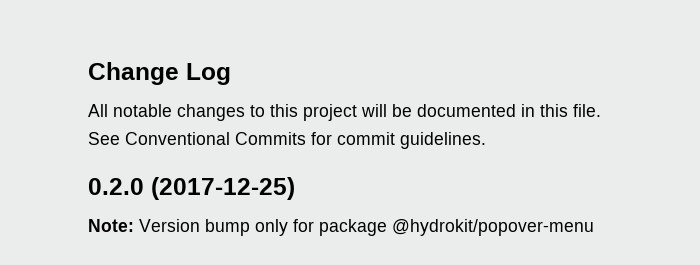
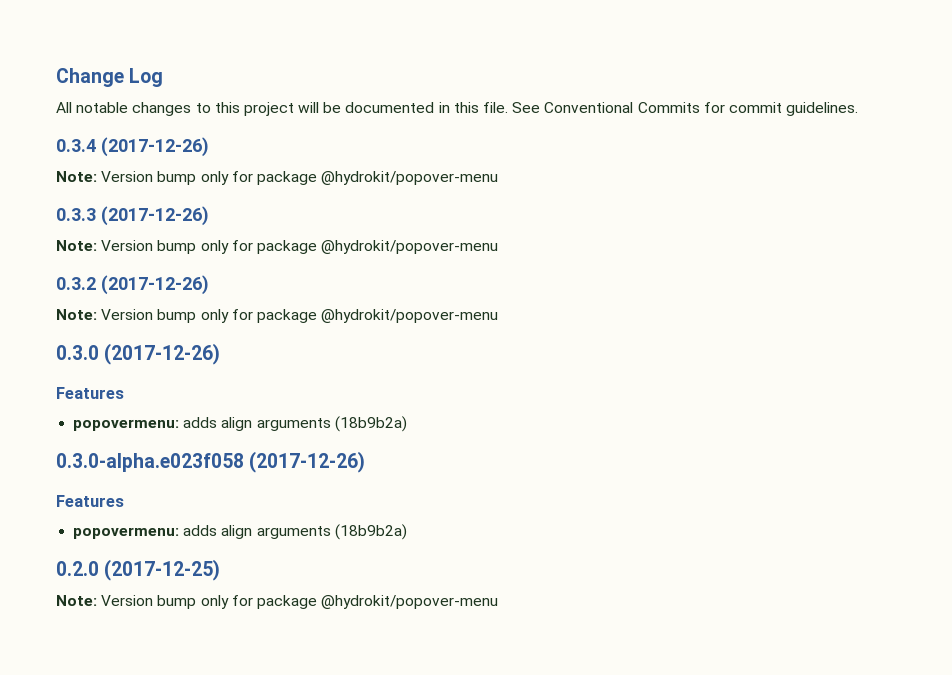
+ 0.3.4 (2017-12-26)
+ Note: Version bump only for package @hydrokit/popover-menu
+ 0.3.3 (2017-12-26)
+ Note: Version bump only for package @hydrokit/popover-menu
+ 0.3.2 (2017-12-26)
+ Note: Version bump only for package @hydrokit/popover-menu
+ 0.3.0 (2017-12-26)
+ Features
+ popovermenu: adds align arguments (18b9b2a)
+ 0.3.0-alpha.e023f058 (2017-12-26)
+ Features
+ popovermenu: adds align arguments (18b9b2a)

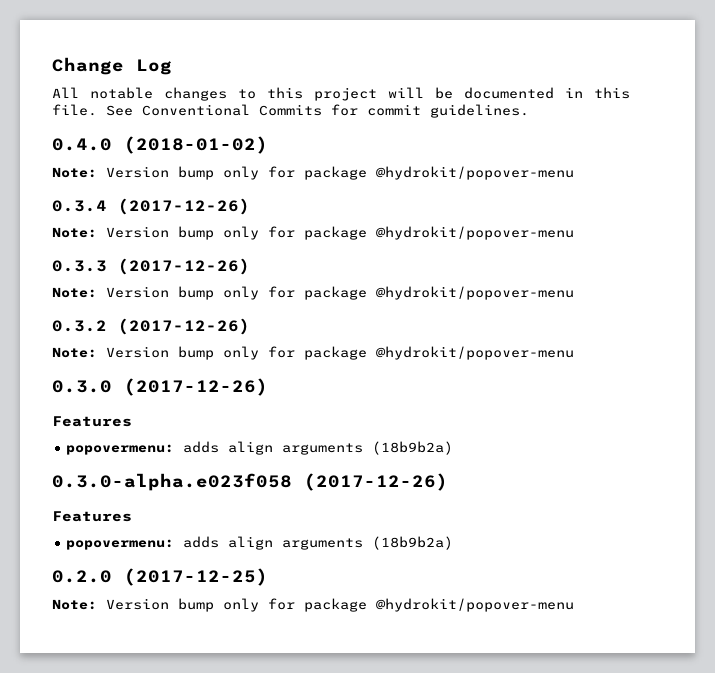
+ 0.4.0 (2018-01-02)
+ Note: Version bump only for package @hydrokit/popover-menu

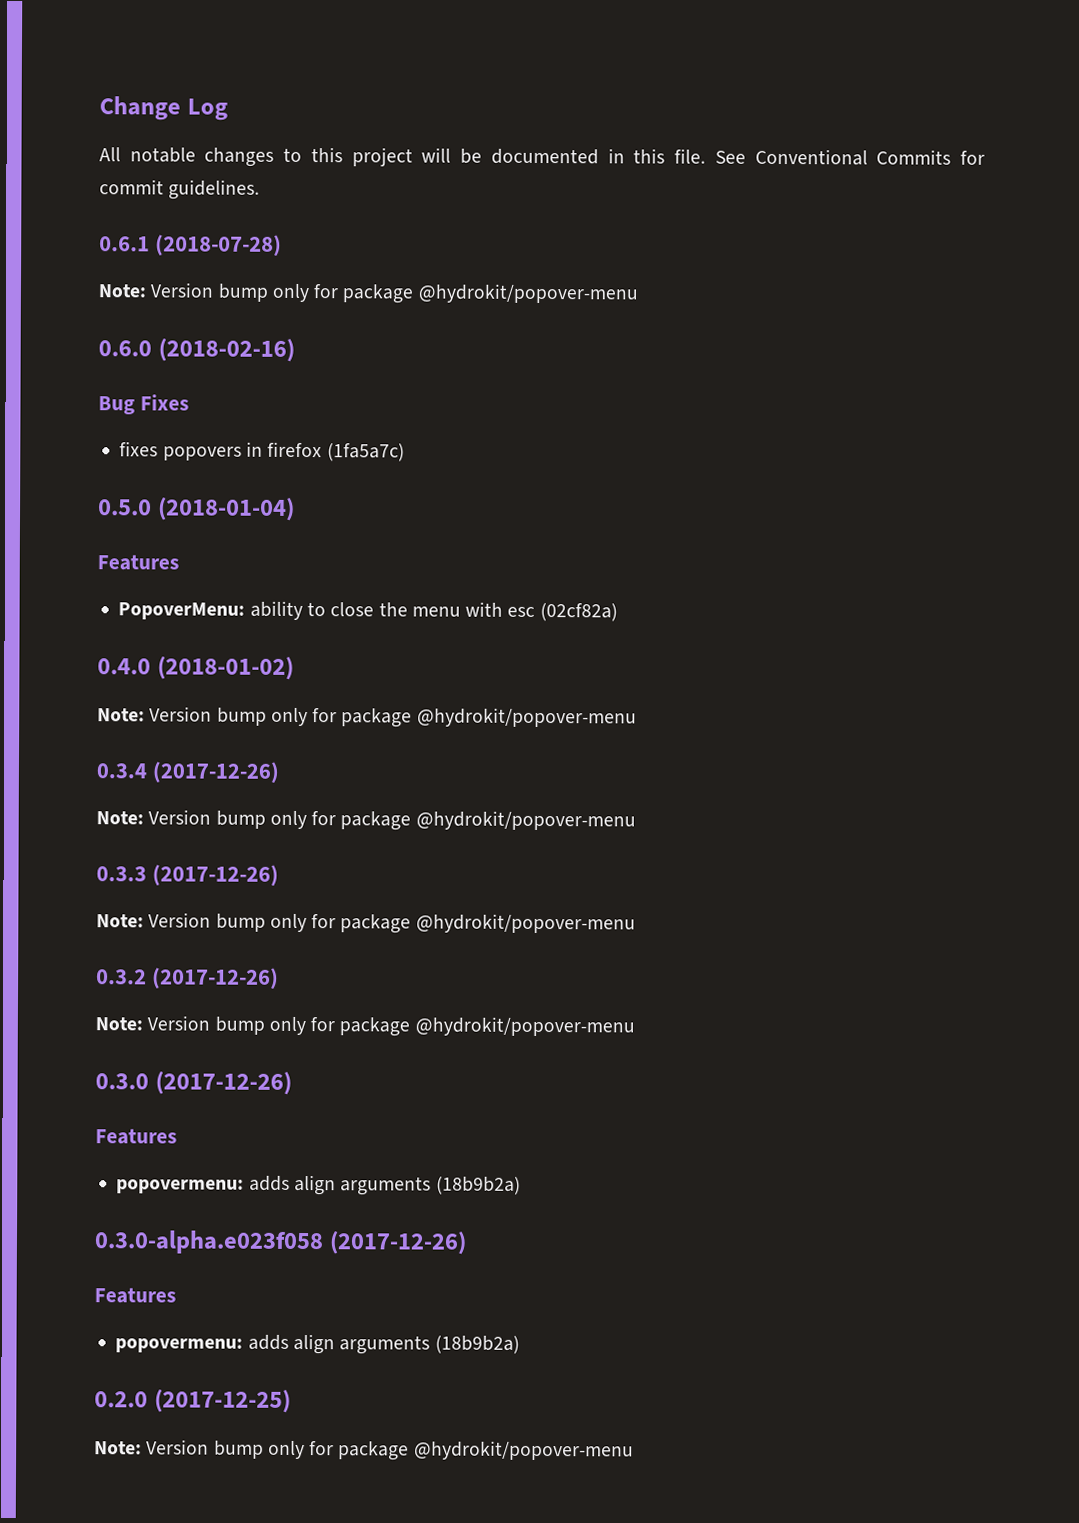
+ 0.6.1 (2018-07-28)
+ Note: Version bump only for package @hydrokit/popover-menu
+ 0.6.0 (2018-02-16)
+ Bug Fixes
+ fixes popovers in firefox (1fa5a7c)
+ 0.5.0 (2018-01-04)
+ Features
+ PopoverMenu: ability to close the menu with esc (02cf82a)

